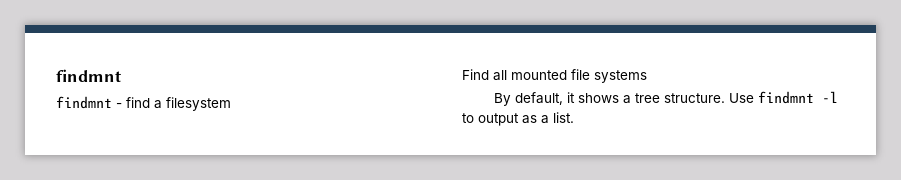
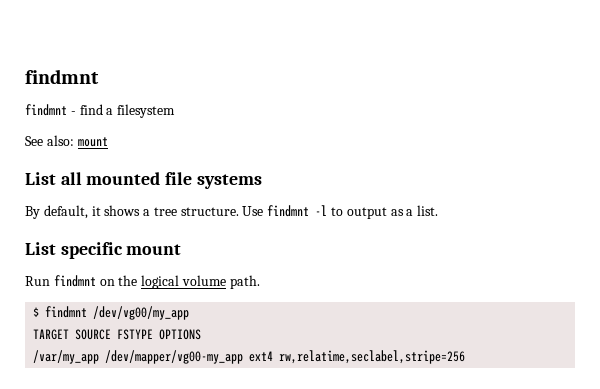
- Find all mounted file systems
+ See also: mount
+ List all mounted file systems
+ List specific mount
+ Run findmnt on the logical volume path.
+ $ findmnt /dev/vg00/my_app
+ TARGET SOURCE FSTYPE OPTIONS
+ /var/my_app /dev/mapper/vg00-my_app ext4 rw,relatime,seclabel,stripe=256

